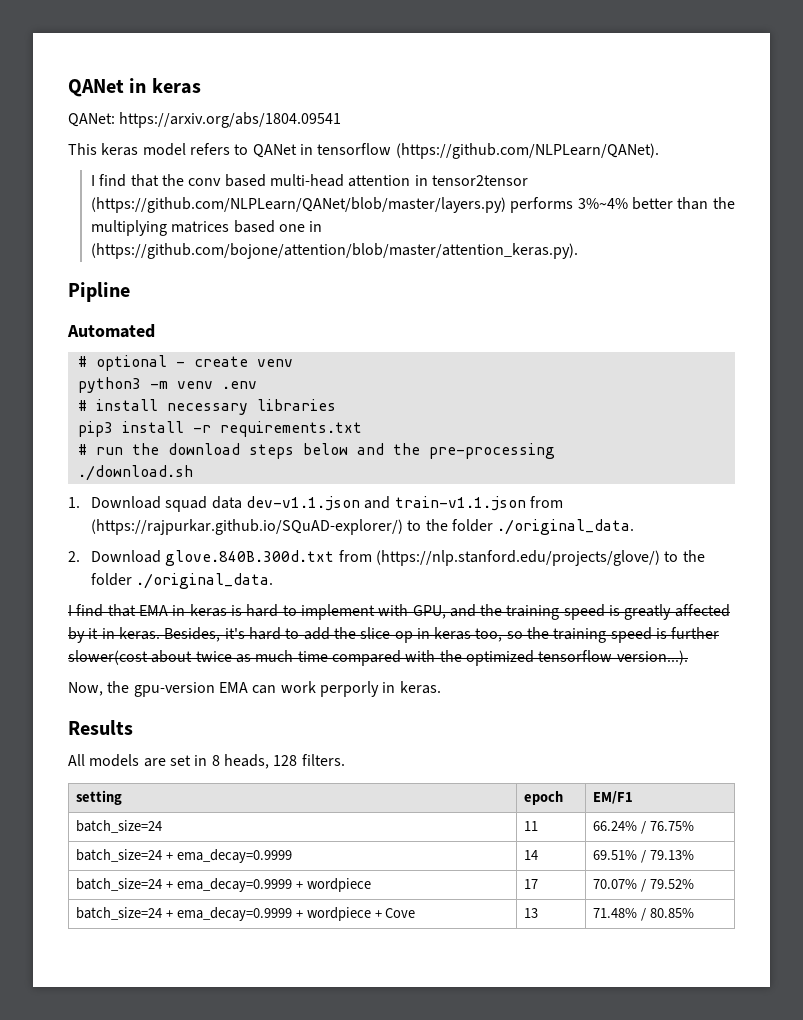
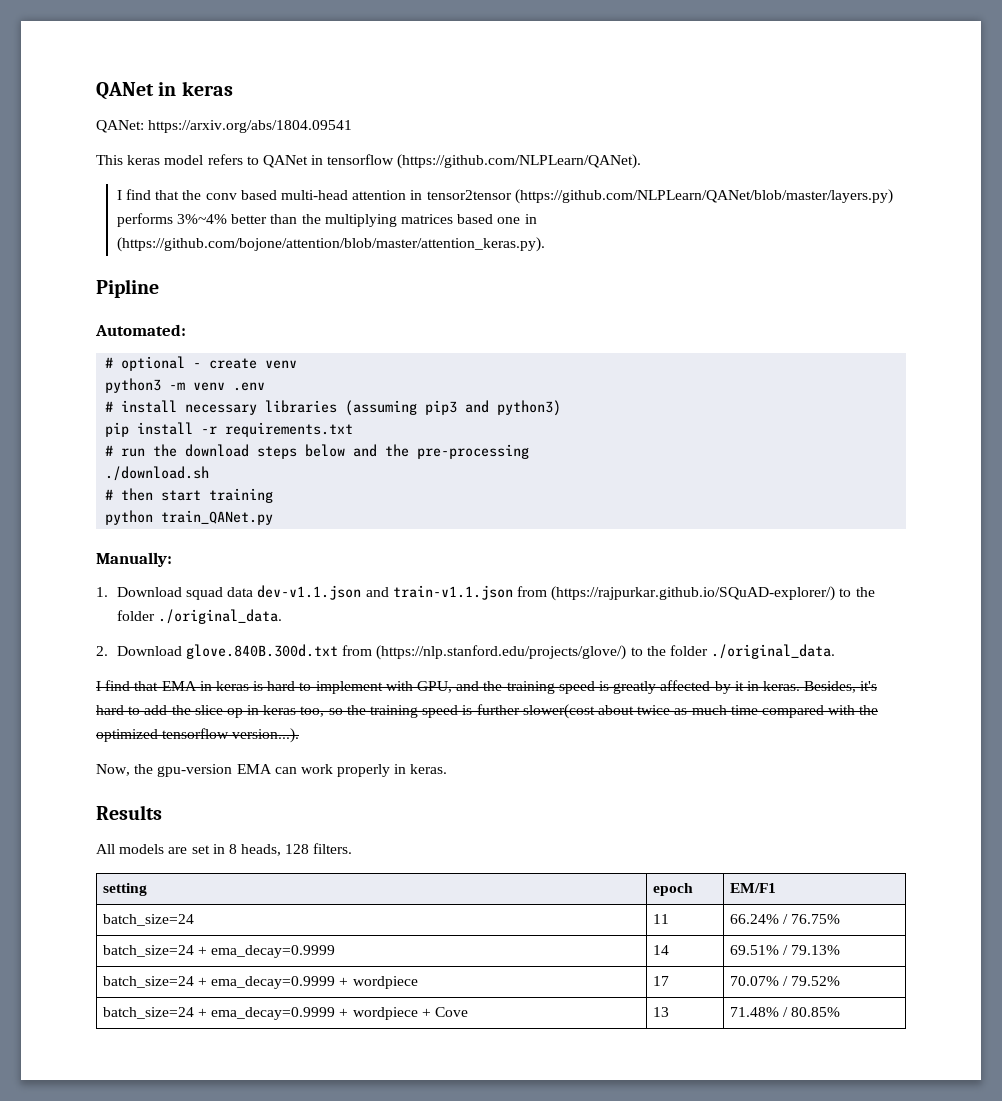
- Automated
+ Automated:
- # install necessary libraries
- pip3 install -r requirements.txt
+ # install necessary libraries (assuming pip3 and python3)
+ pip install -r requirements.txt
+ # then start training
+ python train_QANet.py
+ Manually:
- Now, the gpu-version EMA can work perporly in keras.
+ Now, the gpu-version EMA can work properly in keras.

